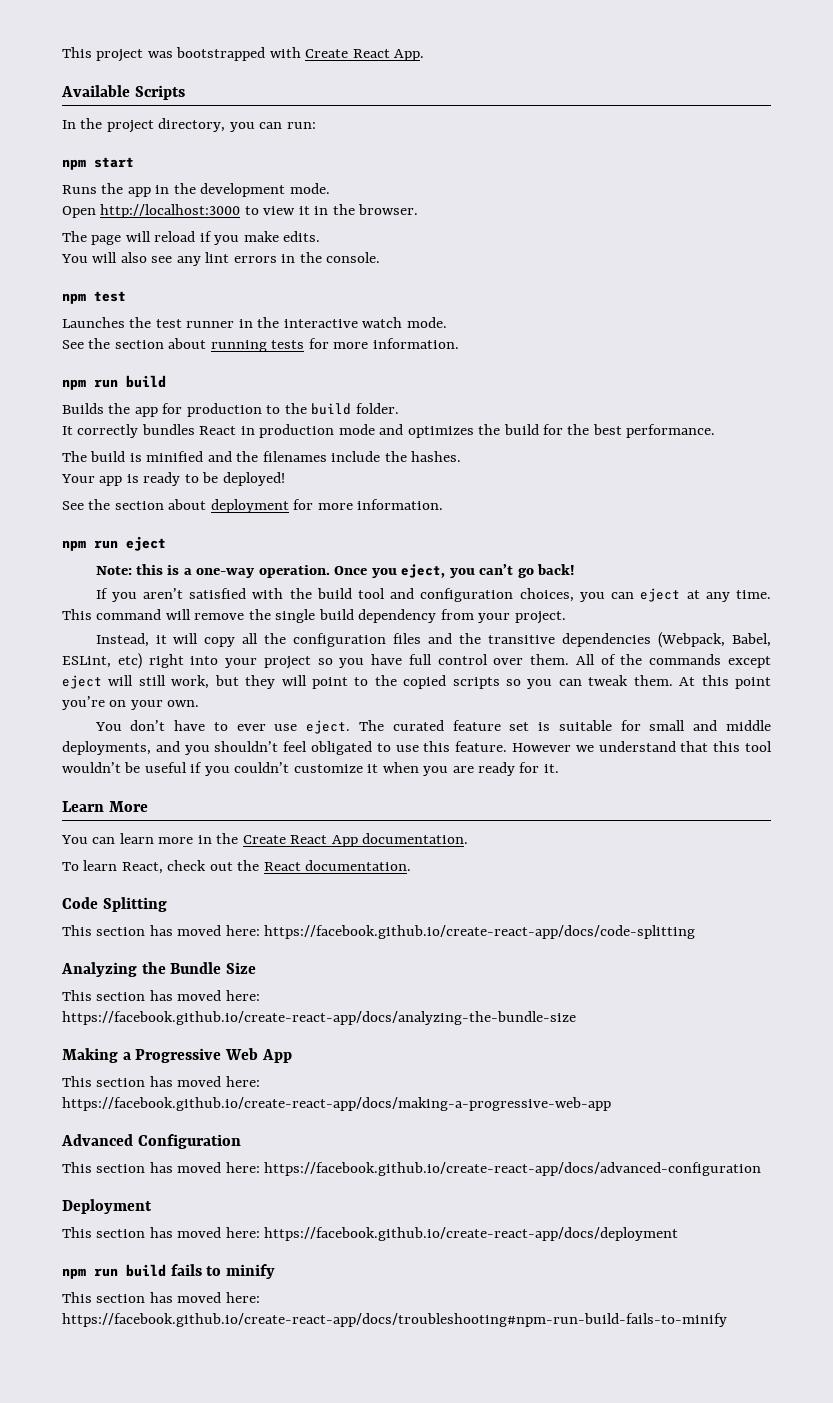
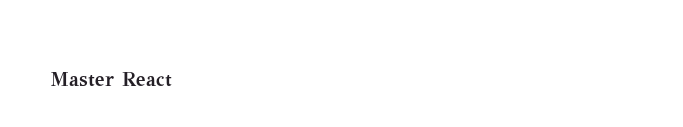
- This project was bootstrapped with Create React App.
- Available Scripts
- In the project directory, you can run:
- npm start
- Runs the app in the development mode.
- Open http://localhost:3000 to view it in the browser.
- The page will reload if you make edits.
- You will also see any lint errors in the console.
- npm test
- Launches the test runner in the interactive watch mode.
- See the section about running tests for more information.
- npm run build
- Builds the app for production to the build folder.
- It correctly bundles React in production mode and optimizes the build for the best performance.
- The build is minified and the filenames include the hashes.
- Your app is ready to be deployed!
- See the section about deployment for more information.
- npm run eject
- Note: this is a one-way operation. Once you eject, you can’t go back!
- If you aren’t satisfied with the build tool and configuration choices, you can eject at any time. This command will remove the single build dependency from your project.
- Instead, it will copy all the configuration files and the transitive dependencies (Webpack, Babel, ESLint, etc) right into your project so you have full control over them. All of the commands except eject will still work, but they will point to the copied scripts so you can tweak them. At this point you’re on your own.
- You don’t have to ever use eject. The curated feature set is suitable for small and middle deployments, and you shouldn’t feel obligated to use this feature. However we understand that this tool wouldn’t be useful if you couldn’t customize it when you are ready for it.
- Learn More
- You can learn more in the Create React App documentation.
- To learn React, check out the React documentation.
- Code Splitting
- This section has moved here: https://facebook.github.io/create-react-app/docs/code-splitting
- Analyzing the Bundle Size
- This section has moved here: https://facebook.github.io/create-react-app/docs/analyzing-the-bundle-size
- Making a Progressive Web App
- This section has moved here: https://facebook.github.io/create-react-app/docs/making-a-progressive-web-app
- Advanced Configuration
- This section has moved here: https://facebook.github.io/create-react-app/docs/advanced-configuration
- Deployment
- This section has moved here: https://facebook.github.io/create-react-app/docs/deployment
- npm run build fails to minify
- This section has moved here: https://facebook.github.io/create-react-app/docs/troubleshooting#npm-run-build-fails-to-minify
+ Master React

